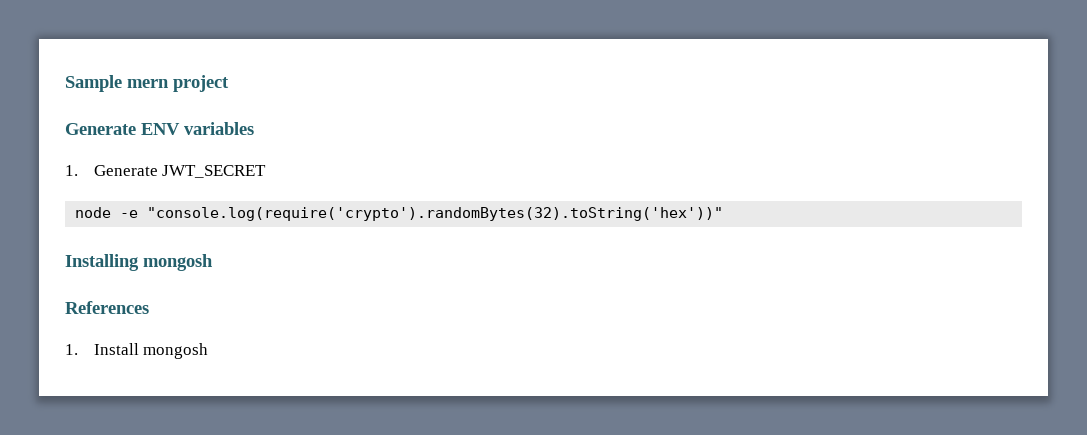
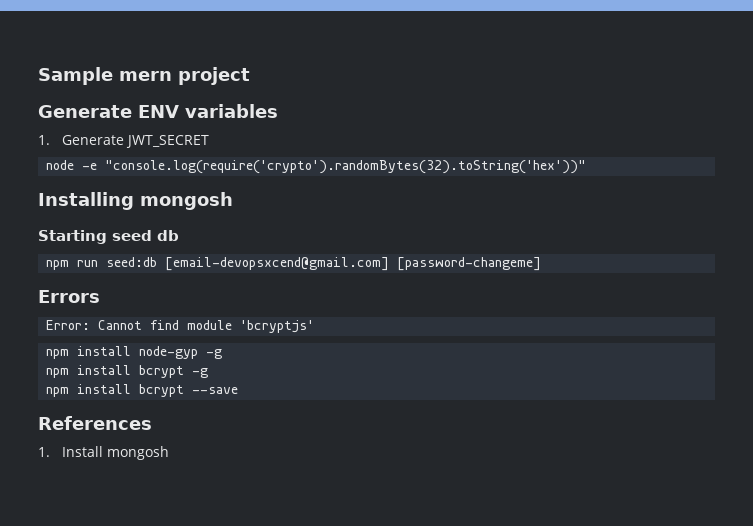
+ Starting seed db
+ npm run seed:db [email-devopsxcend@gmail.com] [password-changeme]
+ Errors
+ Error: Cannot find module 'bcryptjs'
+ npm install node-gyp -g
+ npm install bcrypt -g
+ npm install bcrypt --save

